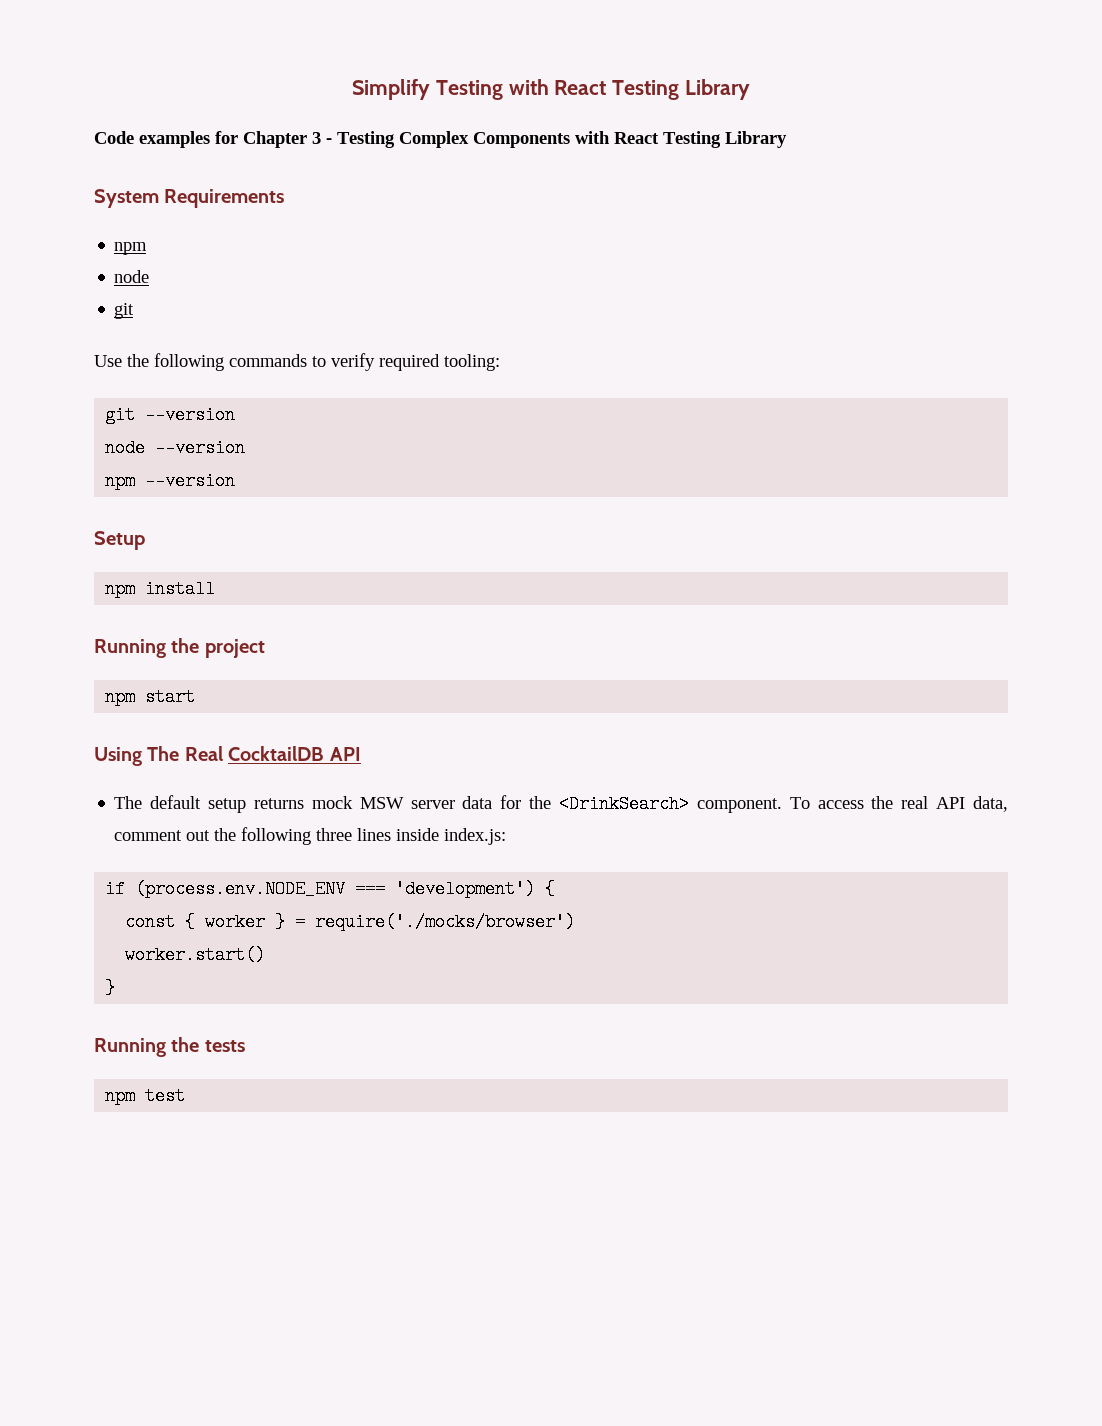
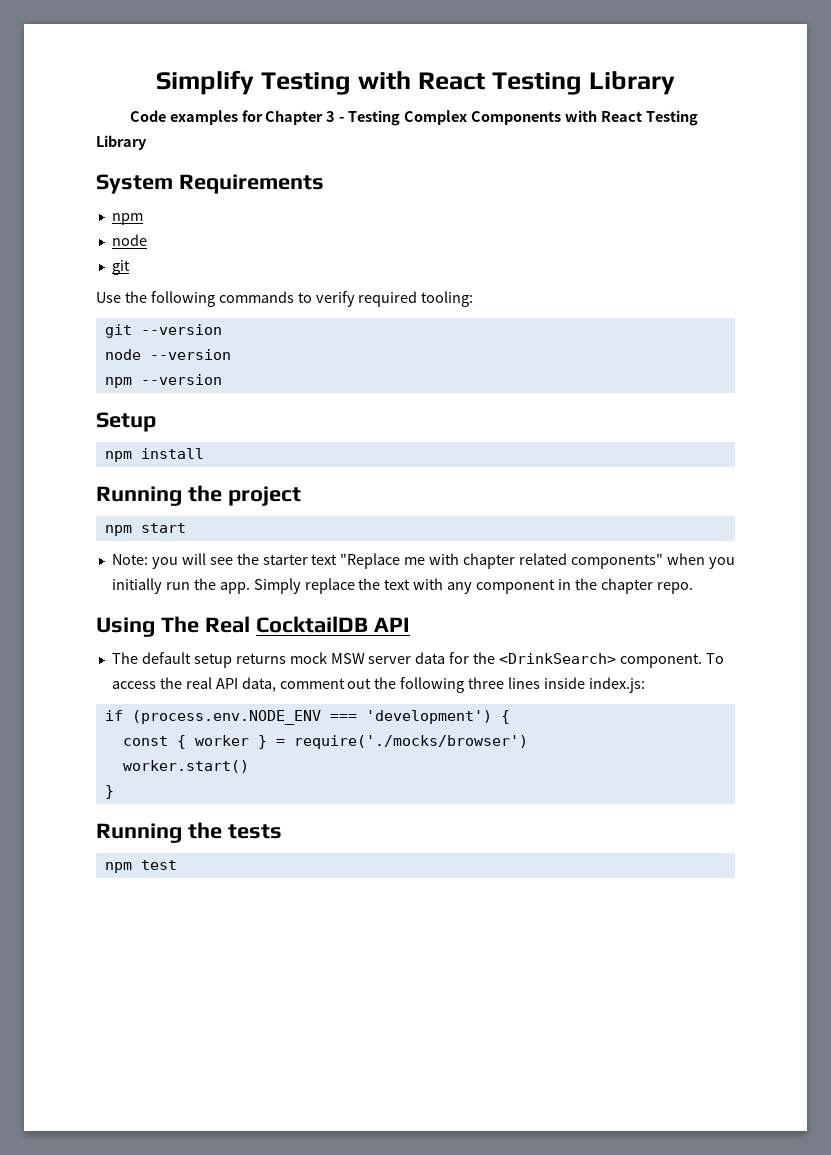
+ Note: you will see the starter text "Replace me with chapter related components" when you initially run the app. Simply replace the text with any component in the chapter repo.

